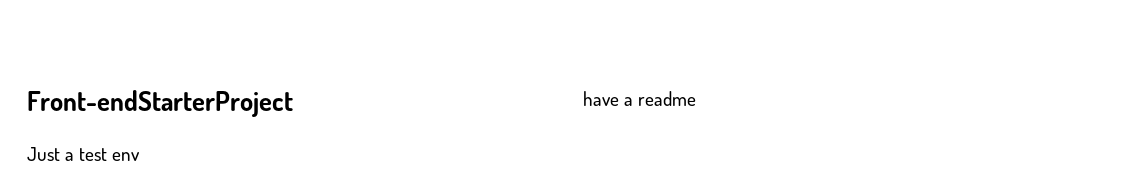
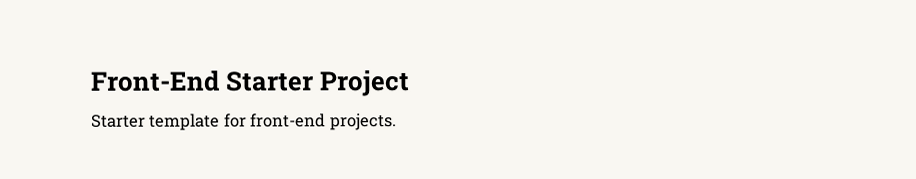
- Front-endStarterProject
- Just a test env
- have a readme
+ Front-End Starter Project
+ Starter template for front-end projects.

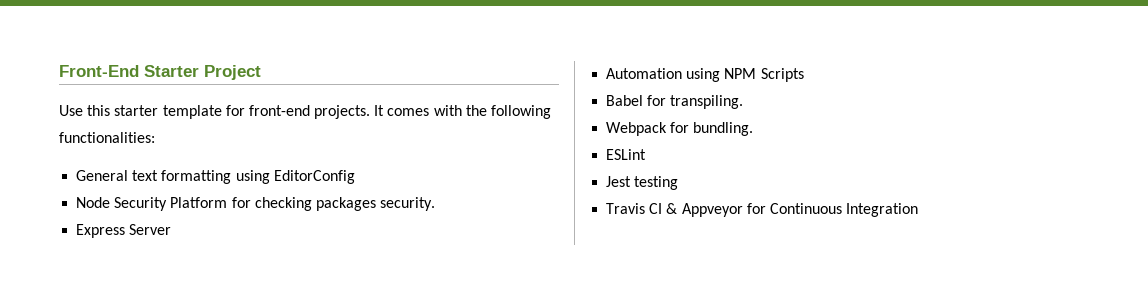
- Starter template for front-end projects.
+ Use this starter template for front-end projects.
+ It comes with the following functionalities:
+ General text formatting using EditorConfig
+ Node Security Platform for checking packages security.
+ Express Server
+ Automation using NPM Scripts
+ Babel for transpiling.
+ Webpack for bundling.
+ ESLint
+ Jest testing
+ Travis CI & Appveyor for Continuous Integration

